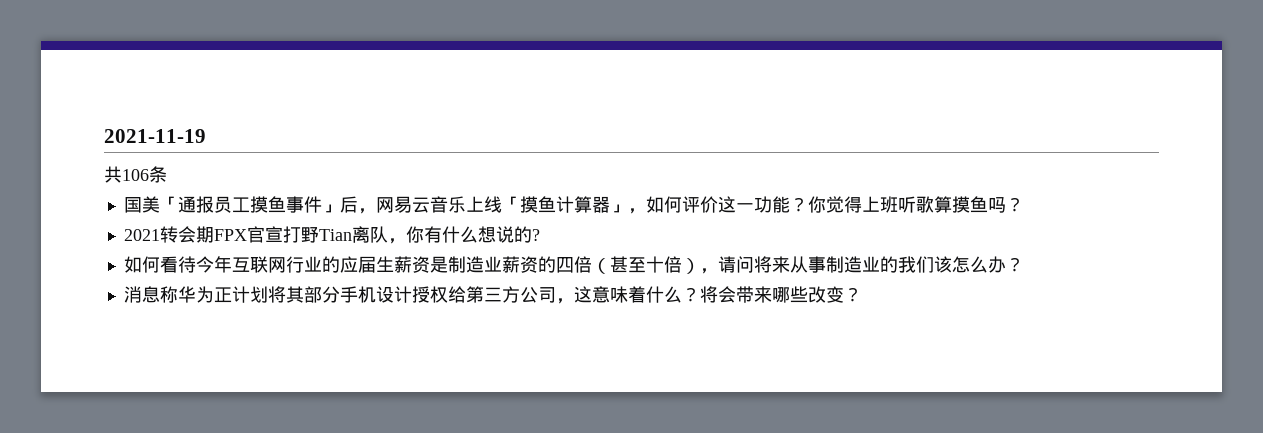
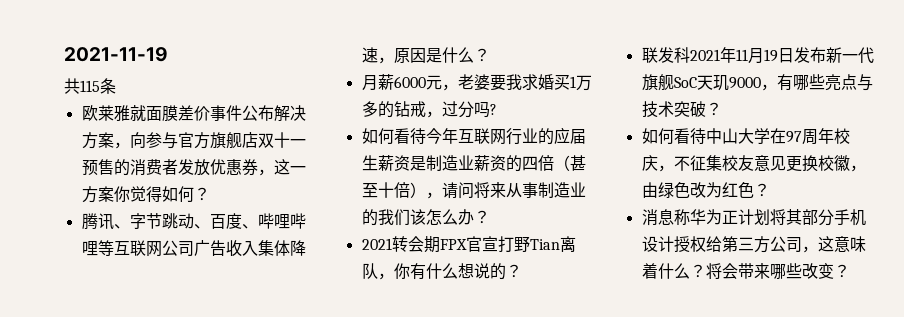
- 共106条
+ 共115条
- 国美「通报员工摸鱼事件」后，网易云音乐上线「摸鱼计算器」，如何评价这一功能？你觉得上班听歌算摸鱼吗？
- 2021转会期FPX官宣打野Tian离队，你有什么想说的?
+ 欧莱雅就面膜差价事件公布解决方案，向参与官方旗舰店双十一预售的消费者发放优惠券，这一方案你觉得如何？
+ 腾讯、字节跳动、百度、哔哩哔哩等互联网公司广告收入集体降速，原因是什么？
+ 月薪6000元，老婆要我求婚买1万多的钻戒，过分吗?
+ 2021转会期FPX官宣打野Tian离队，你有什么想说的？
+ 联发科2021年11月19日发布新一代旗舰SoC天玑9000，有哪些亮点与技术突破？
+ 如何看待中山大学在97周年校庆，不征集校友意见更换校徽，由绿色改为红色？

